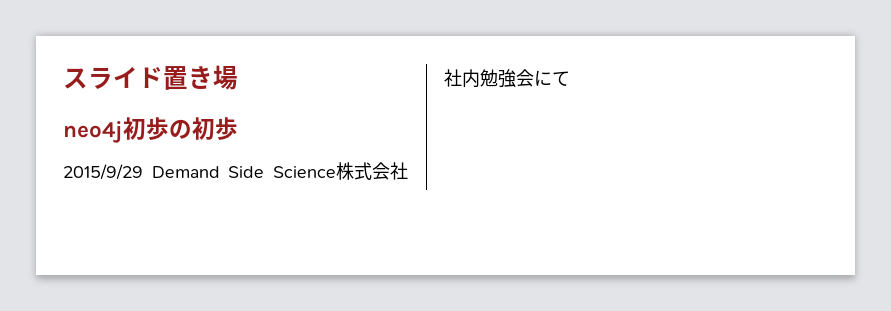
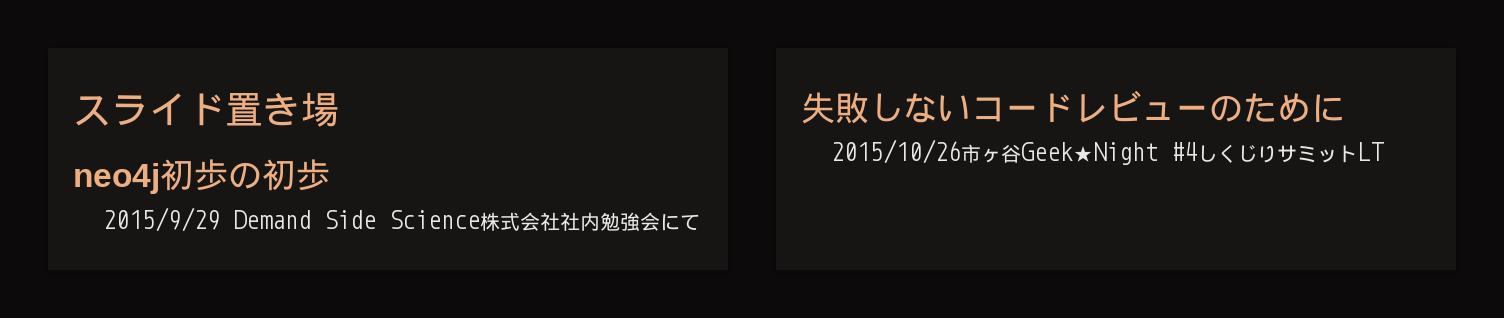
+ 失敗しないコードレビューのために
+ 2015/10/26市ヶ谷Geek★Night #4しくじりサミットLT

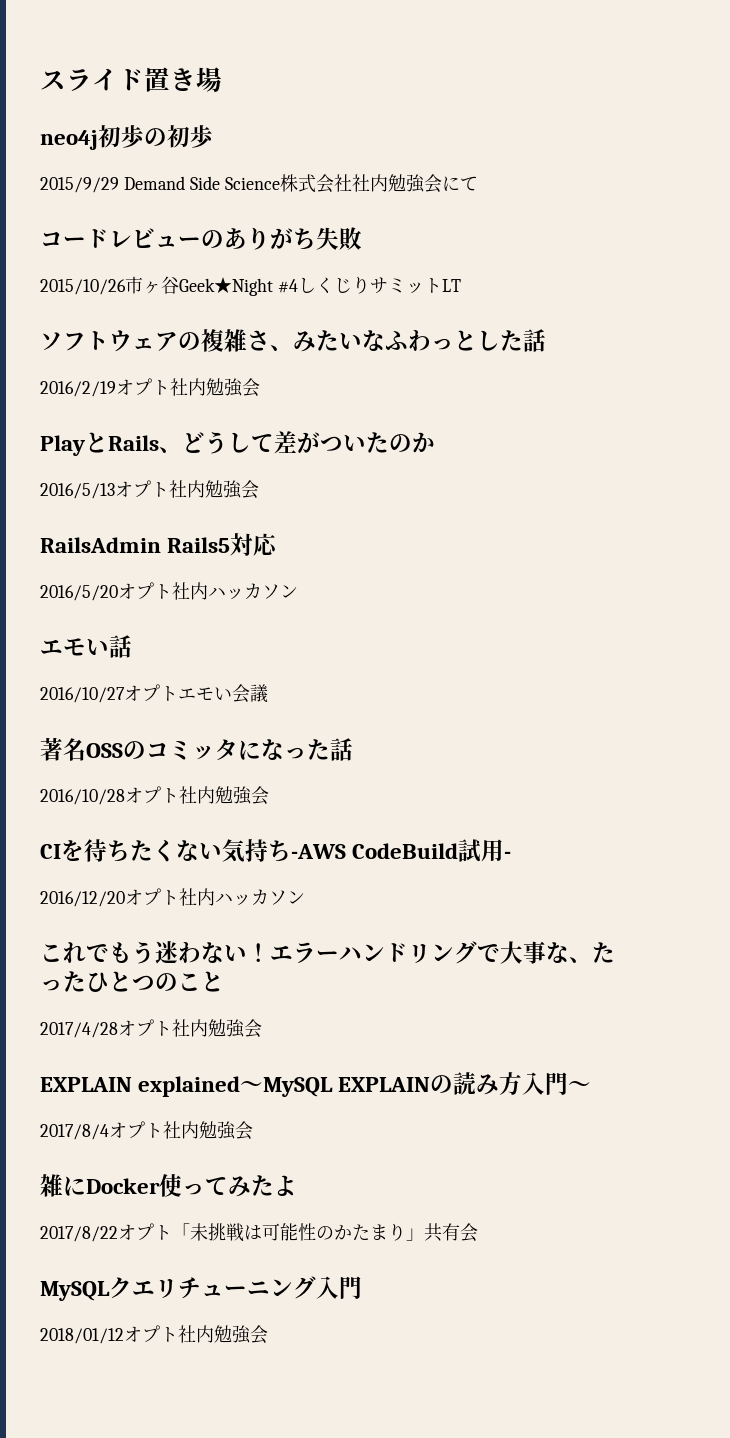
- 失敗しないコードレビューのために
+ コードレビューのありがち失敗
+ ソフトウェアの複雑さ、みたいなふわっとした話
+ 2016/2/19オプト社内勉強会
+ PlayとRails、どうして差がついたのか
+ 2016/5/13オプト社内勉強会
+ RailsAdmin Rails5対応
+ 2016/5/20オプト社内ハッカソン
+ エモい話
+ 2016/10/27オプトエモい会議
+ 著名OSSのコミッタになった話
+ 2016/10/28オプト社内勉強会
+ CIを待ちたくない気持ち-AWS CodeBuild試用-
+ 2016/12/20オプト社内ハッカソン
+ これでもう迷わない！エラーハンドリングで大事な、たったひとつのこと
+ 2017/4/28オプト社内勉強会
+ EXPLAIN explained〜MySQL EXPLAINの読み方入門〜
+ 2017/8/4オプト社内勉強会
+ 雑にDocker使ってみたよ
+ 2017/8/22オプト「未挑戦は可能性のかたまり」共有会
+ MySQLクエリチューニング入門
+ 2018/01/12オプト社内勉強会

